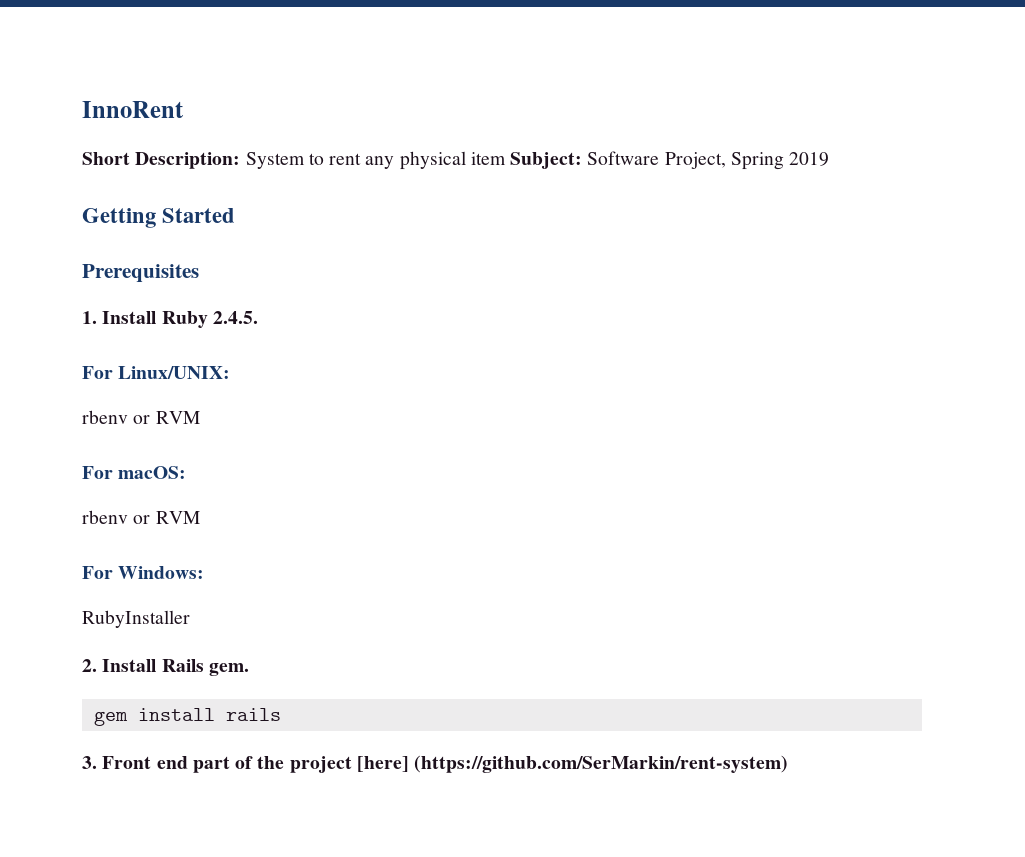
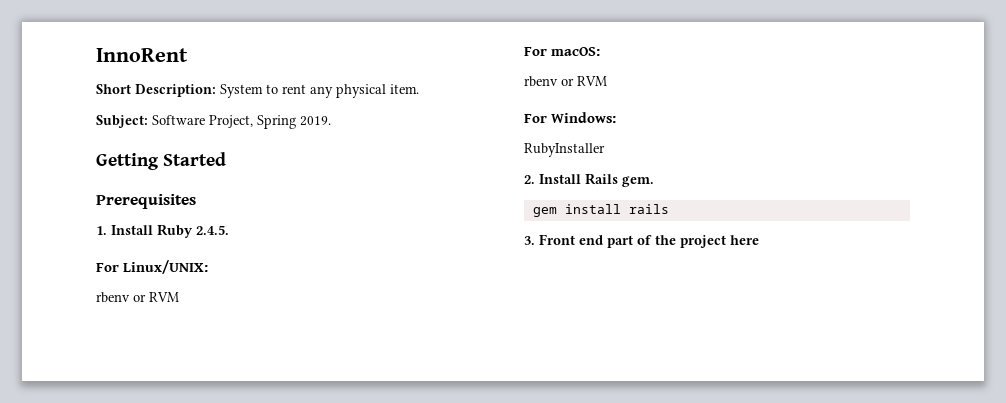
- Short Description: System to rent any physical item Subject: Software Project, Spring 2019
+ Short Description: System to rent any physical item.
+ Subject: Software Project, Spring 2019.
- 3. Front end part of the project [here] (https://github.com/SerMarkin/rent-system)
+ 3. Front end part of the project here

